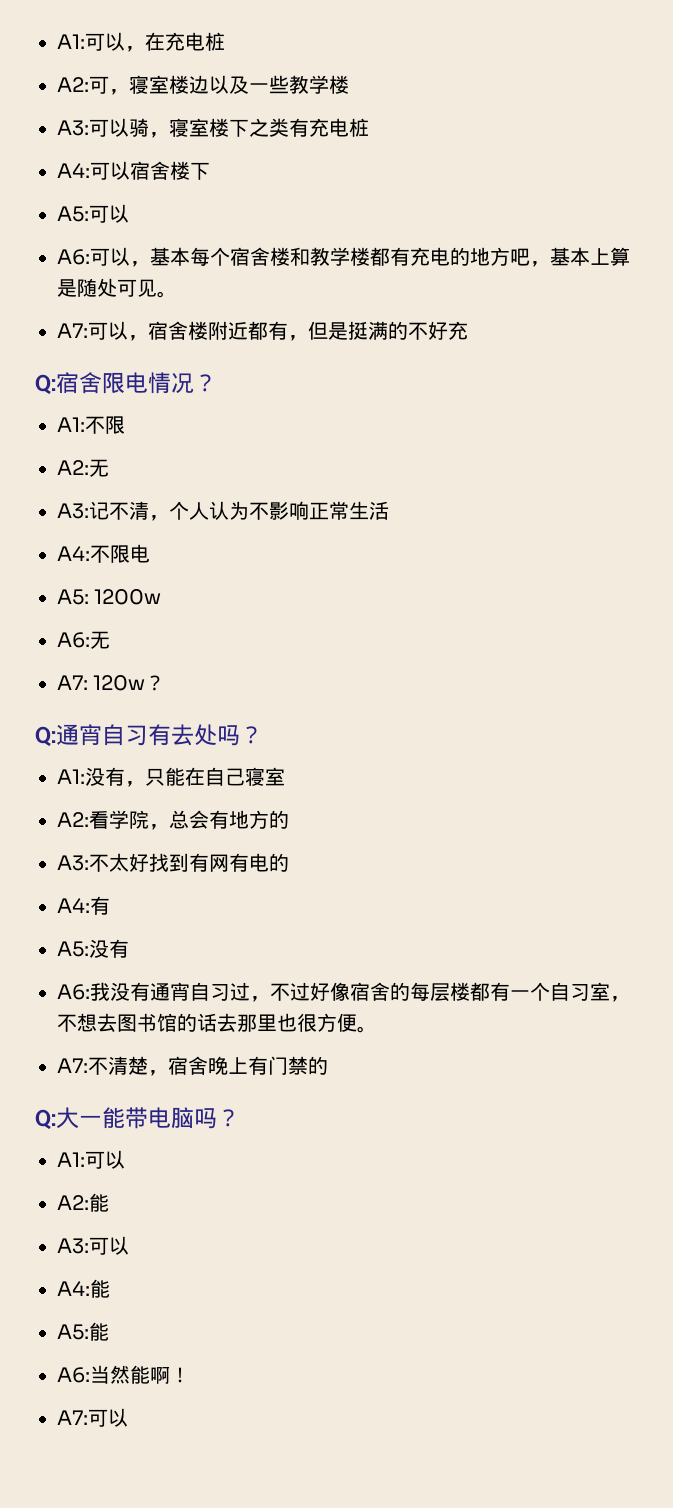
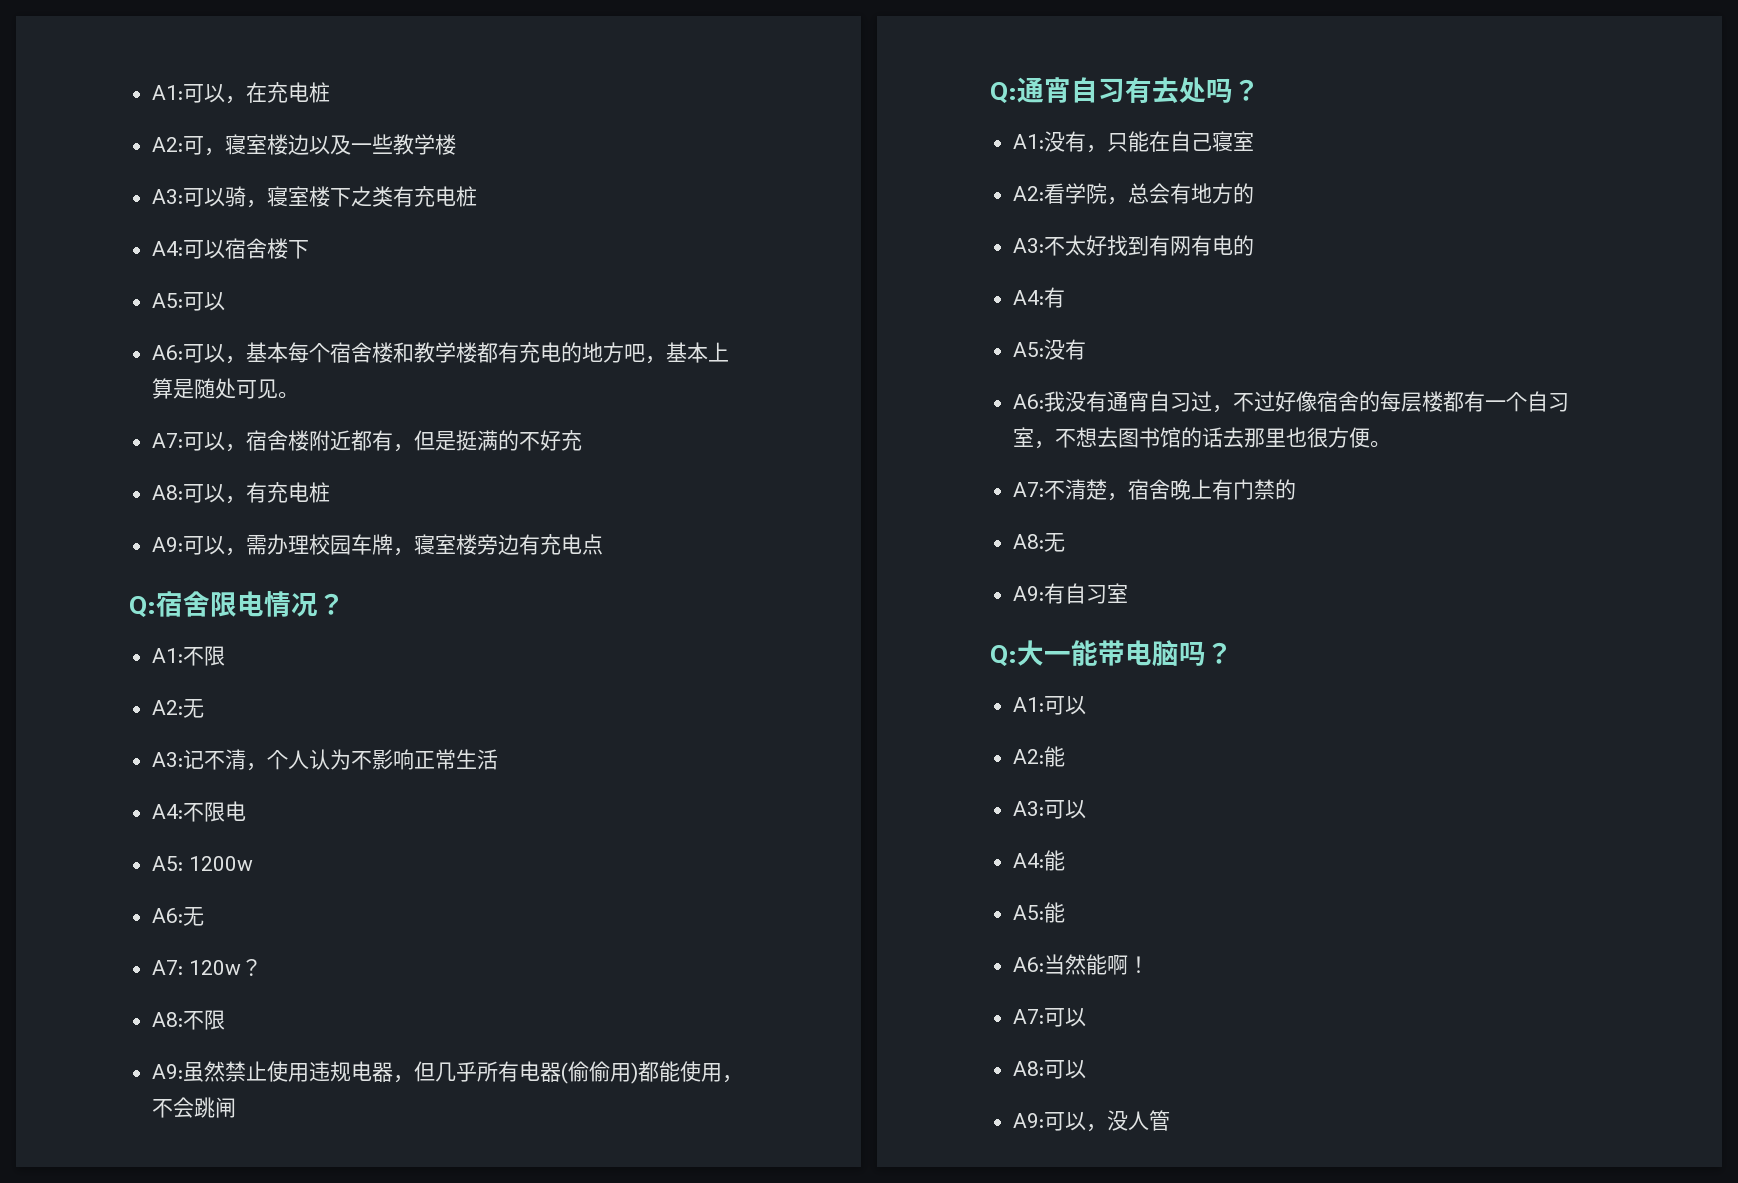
+ A8:可以，有充电桩
+ A9:可以，需办理校园车牌，寝室楼旁边有充电点
+ A8:不限
+ A9:虽然禁止使用违规电器，但几乎所有电器(偷偷用)都能使用，不会跳闸
+ A8:无
+ A9:有自习室
  A6:当然能啊！
  A7:可以
+ A8:可以
+ A9:可以，没人管

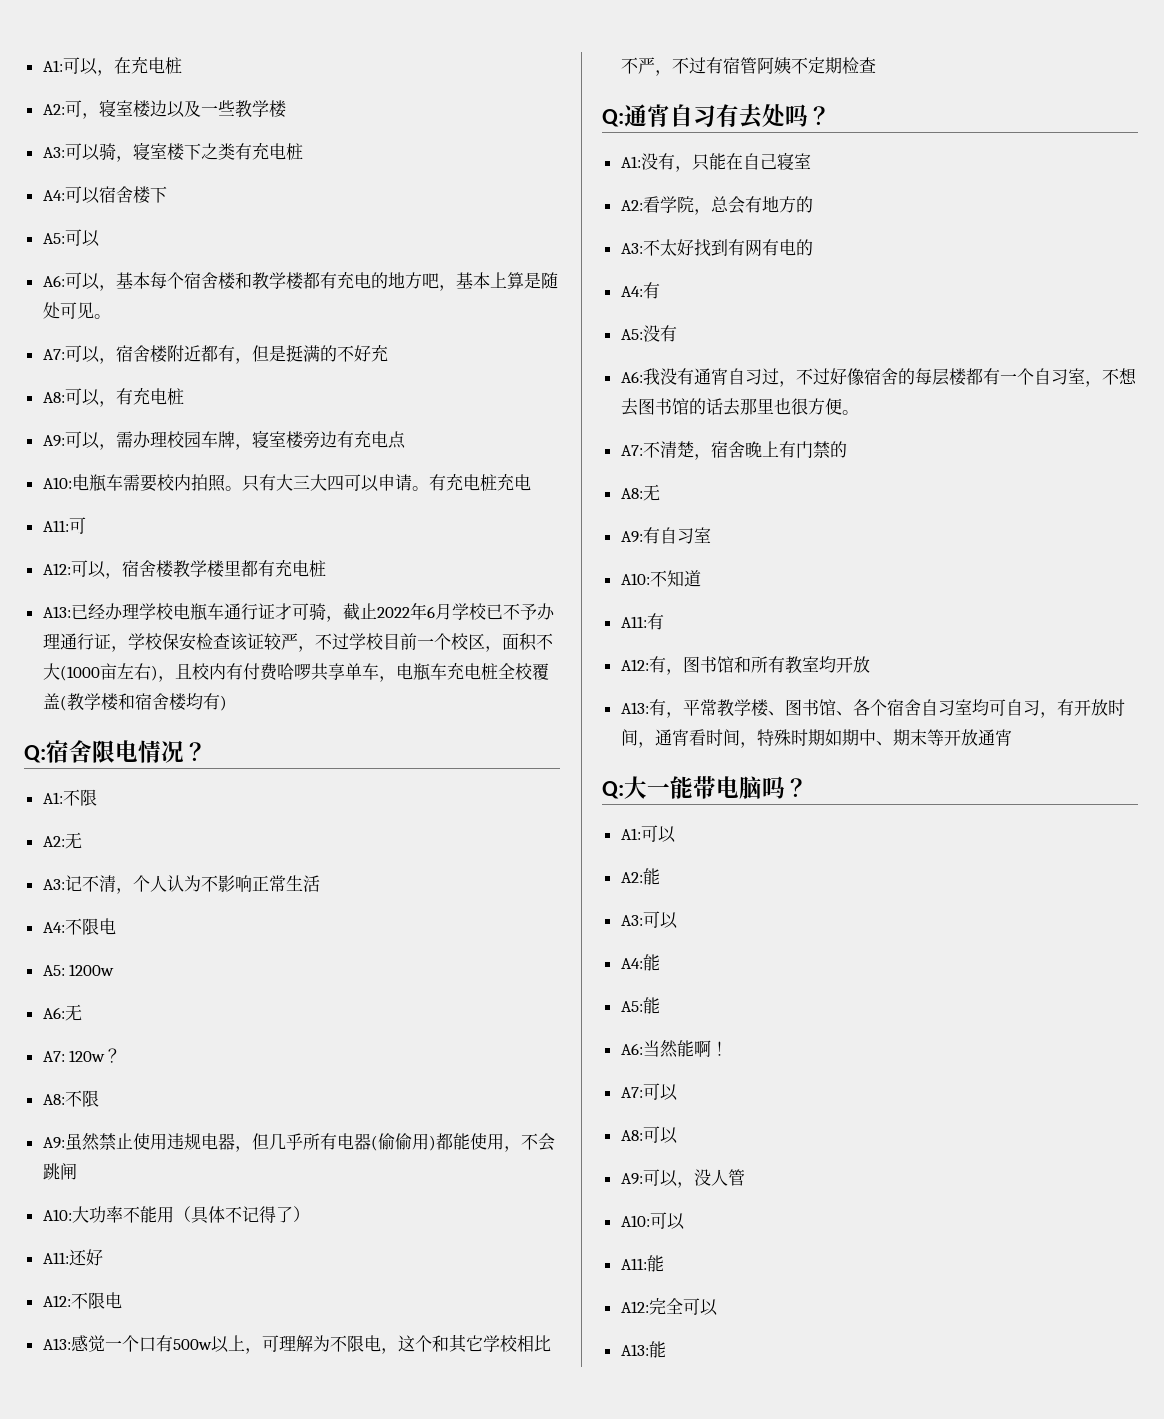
+ A10:电瓶车需要校内拍照。只有大三大四可以申请。有充电桩充电
+ A11:可
+ A12:可以，宿舍楼教学楼里都有充电桩
+ A13:已经办理学校电瓶车通行证才可骑，截止2022年6月学校已不予办理通行证，学校保安检查该证较严，不过学校目前一个校区，面积不大(1000亩左右)，且校内有付费哈啰共享单车，电瓶车充电桩全校覆盖(教学楼和宿舍楼均有)
+ A10:大功率不能用（具体不记得了）
+ A11:还好
+ A12:不限电
+ A13:感觉一个口有500w以上，可理解为不限电，这个和其它学校相比不严，不过有宿管阿姨不定期检查
+ A10:不知道
+ A11:有
+ A12:有，图书馆和所有教室均开放
+ A13:有，平常教学楼、图书馆、各个宿舍自习室均可自习，有开放时间，通宵看时间，特殊时期如期中、期末等开放通宵
+ A10:可以
+ A11:能
+ A12:完全可以
+ A13:能

